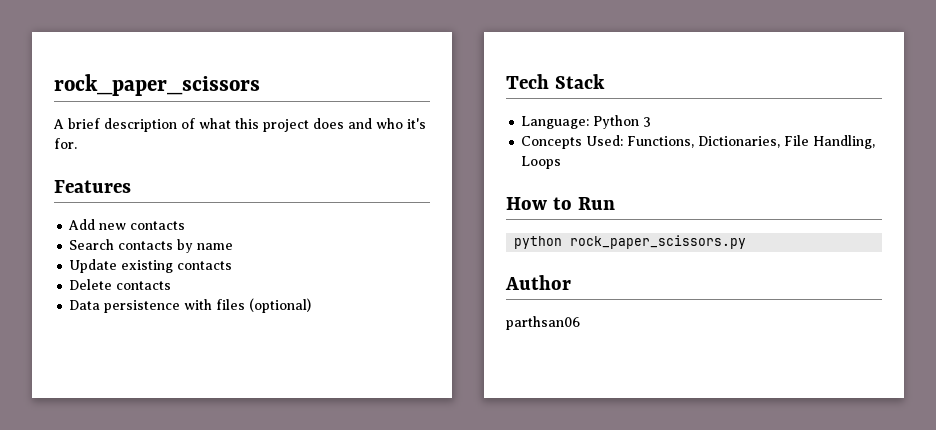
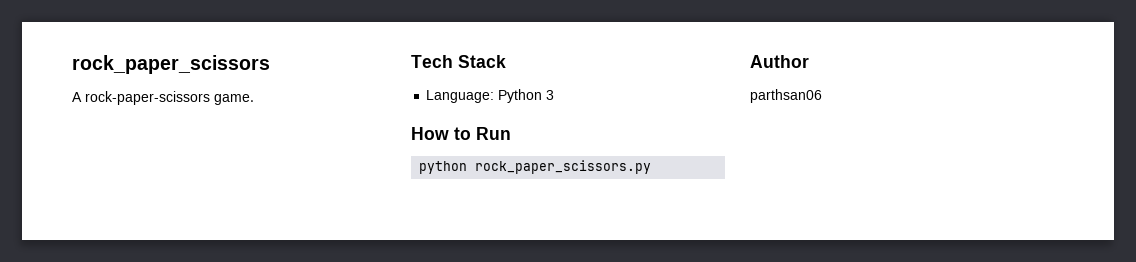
- A brief description of what this project does and who it's for.
- Features
- Add new contacts
- Search contacts by name
- Update existing contacts
- Delete contacts
- Data persistence with files (optional)
+ A rock-paper-scissors game.
- Concepts Used: Functions, Dictionaries, File Handling, Loops

